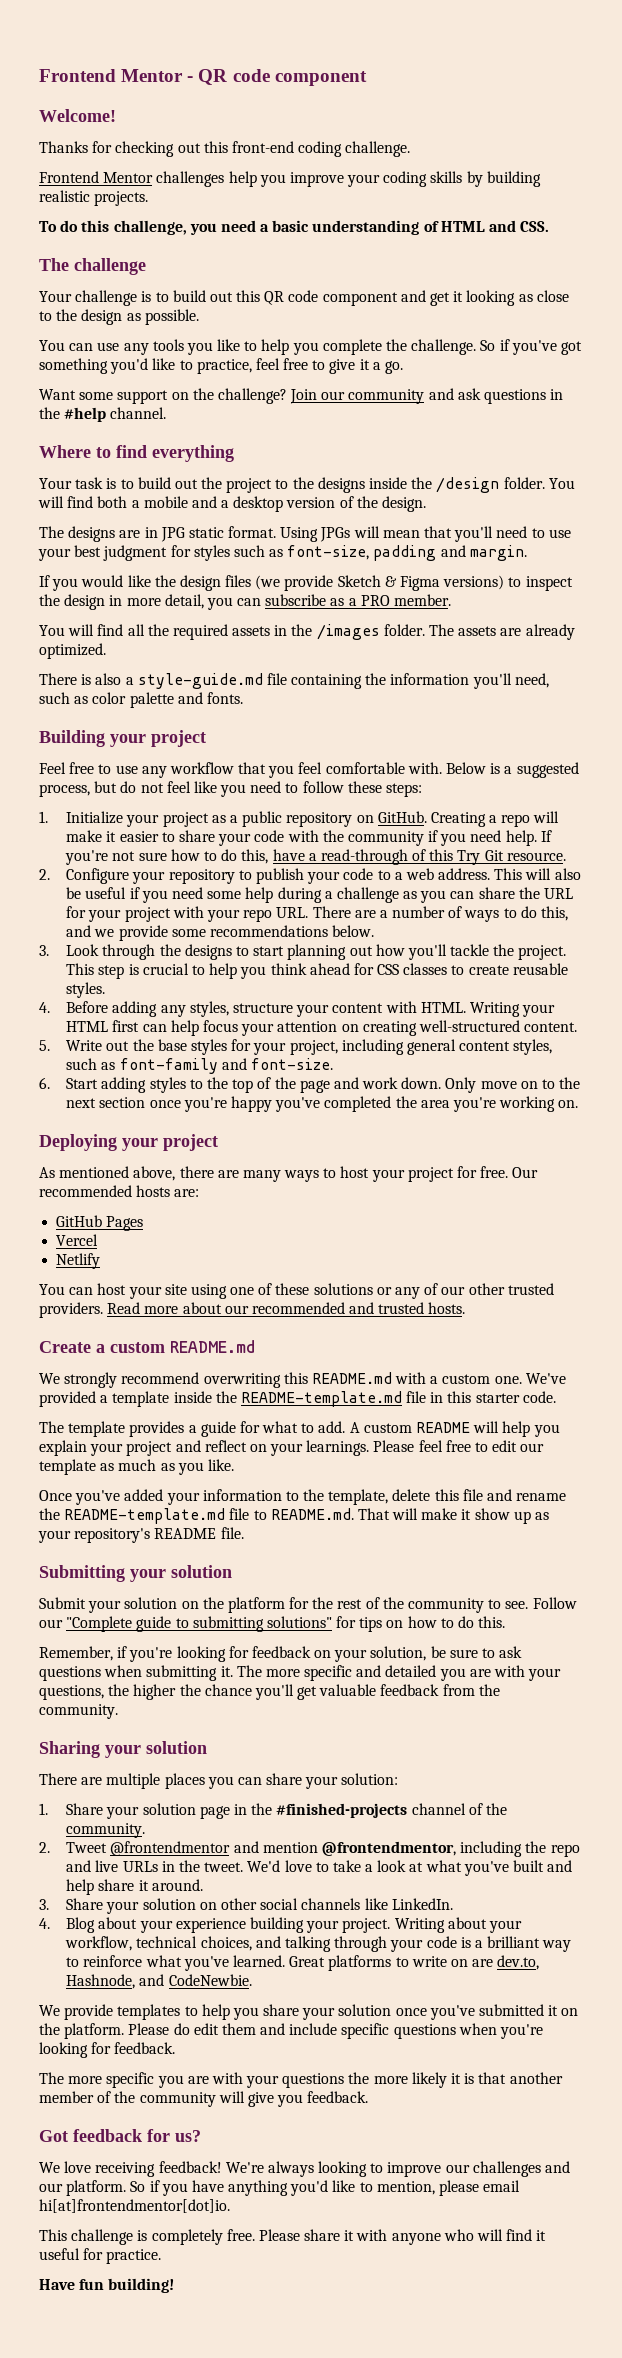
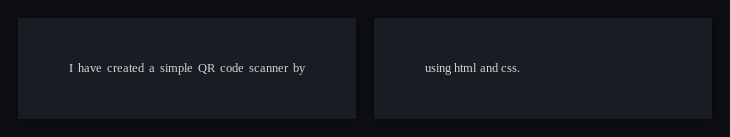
- Frontend Mentor - QR code component
- Welcome!
- Thanks for checking out this front-end coding challenge.
- Frontend Mentor challenges help you improve your coding skills by building realistic projects.
- To do this challenge, you need a basic understanding of HTML and CSS.
- The challenge
- Your challenge is to build out this QR code component and get it looking as close to the design as possible.
- You can use any tools you like to help you complete the challenge. So if you've got something you'd like to practice, feel free to give it a go.
- Want some support on the challenge? Join our community and ask questions in the #help channel.
- Where to find everything
- Your task is to build out the project to the designs inside the /design folder. You will find both a mobile and a desktop version of the design.
- The designs are in JPG static format. Using JPGs will mean that you'll need to use your best judgment for styles such as font-size, padding and margin.
- If you would like the design files (we provide Sketch & Figma versions) to inspect the design in more detail, you can subscribe as a PRO member.
- You will find all the required assets in the /images folder. The assets are already optimized.
- There is also a style-guide.md file containing the information you'll need, such as color palette and fonts.
- Building your project
- Feel free to use any workflow that you feel comfortable with. Below is a suggested process, but do not feel like you need to follow these steps:
- 1. Initialize your project as a public repository on GitHub. Creating a repo will make it easier to share your code with the community if you need help. If you're not sure how to do this, have a read-through of this Try Git resource.
- 2. Configure your repository to publish your code to a web address. This will also be useful if you need some help during a challenge as you can share the URL for your project with your repo URL. There are a number of ways to do this, and we provide some recommendations below.
- 3. Look through the designs to start planning out how you'll tackle the project. This step is crucial to help you think ahead for CSS classes to create reusable styles.
- 4. Before adding any styles, structure your content with HTML. Writing your HTML first can help focus your attention on creating well-structured content.
- 5. Write out the base styles for your project, including general content styles, such as font-family and font-size.
- 6. Start adding styles to the top of the page and work down. Only move on to the next section once you're happy you've completed the area you're working on.
- Deploying your project
- As mentioned above, there are many ways to host your project for free. Our recommended hosts are:
- GitHub Pages
- Vercel
- Netlify
- You can host your site using one of these solutions or any of our other trusted providers. Read more about our recommended and trusted hosts.
- Create a custom README.md
- We strongly recommend overwriting this README.md with a custom one. We've provided a template inside the README-template.md file in this starter code.
- The template provides a guide for what to add. A custom README will help you explain your project and reflect on your learnings. Please feel free to edit our template as much as you like.
- Once you've added your information to the template, delete this file and rename the README-template.md file to README.md. That will make it show up as your repository's README file.
- Submitting your solution
- Submit your solution on the platform for the rest of the community to see. Follow our "Complete guide to submitting solutions" for tips on how to do this.
- Remember, if you're looking for feedback on your solution, be sure to ask questions when submitting it. The more specific and detailed you are with your questions, the higher the chance you'll get valuable feedback from the community.
- Sharing your solution
- There are multiple places you can share your solution:
- 1. Share your solution page in the #finished-projects channel of the community.
- 2. Tweet @frontendmentor and mention @frontendmentor, including the repo and live URLs in the tweet. We'd love to take a look at what you've built and help share it around.
- 3. Share your solution on other social channels like LinkedIn.
- 4. Blog about your experience building your project. Writing about your workflow, technical choices, and talking through your code is a brilliant way to reinforce what you've learned. Great platforms to write on are dev.to, Hashnode, and CodeNewbie.
- We provide templates to help you share your solution once you've submitted it on the platform. Please do edit them and include specific questions when you're looking for feedback.
- The more specific you are with your questions the more likely it is that another member of the community will give you feedback.
- Got feedback for us?
- We love receiving feedback! We're always looking to improve our challenges and our platform. So if you have anything you'd like to mention, please email hi[at]frontendmentor[dot]io.
- This challenge is completely free. Please share it with anyone who will find it useful for practice.
- Have fun building!
+ I have created a simple QR code scanner by using html and css.

